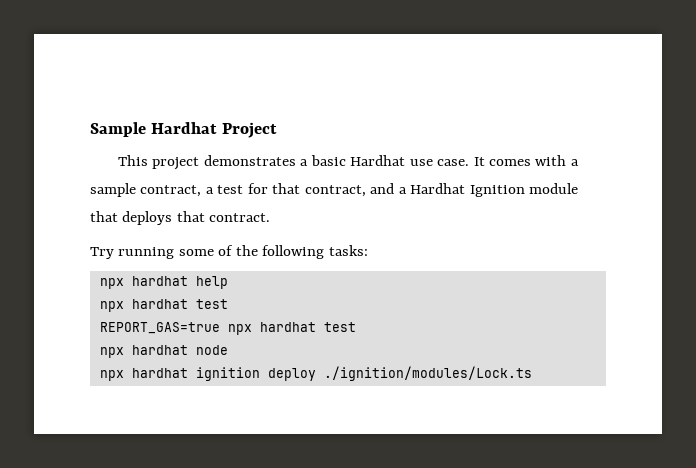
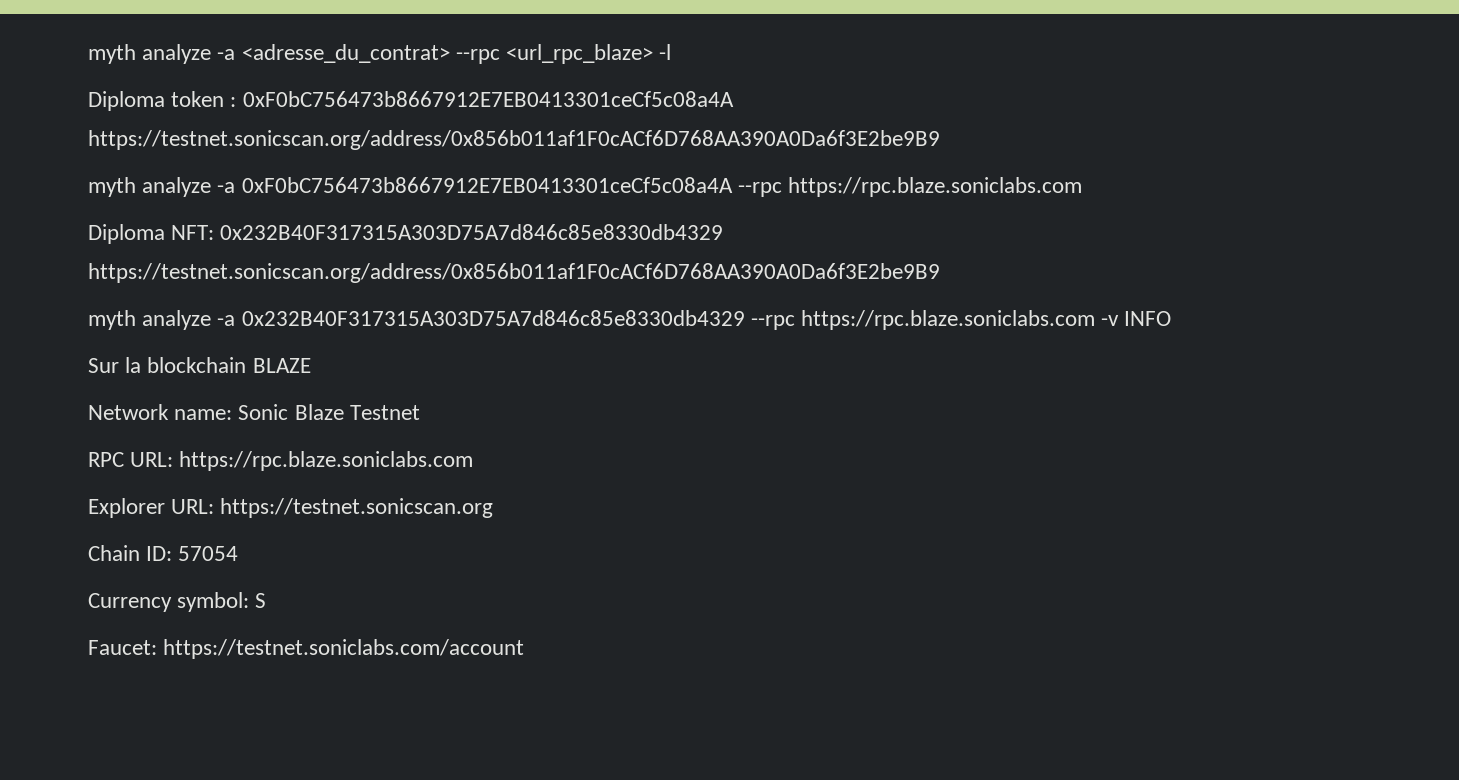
- Sample Hardhat Project
- This project demonstrates a basic Hardhat use case. It comes with a sample contract, a test for that contract, and a Hardhat Ignition module that deploys that contract.
- Try running some of the following tasks:
- npx hardhat help
- npx hardhat test
- REPORT_GAS=true npx hardhat test
- npx hardhat node
- npx hardhat ignition deploy ./ignition/modules/Lock.ts
+ myth analyze -a <adresse_du_contrat> --rpc <url_rpc_blaze> -l
+ Diploma token : 0xF0bC756473b8667912E7EB0413301ceCf5c08a4A https://testnet.sonicscan.org/address/0x856b011af1F0cACf6D768AA390A0Da6f3E2be9B9
+ myth analyze -a 0xF0bC756473b8667912E7EB0413301ceCf5c08a4A --rpc https://rpc.blaze.soniclabs.com
+ Diploma NFT: 0x232B40F317315A303D75A7d846c85e8330db4329 https://testnet.sonicscan.org/address/0x856b011af1F0cACf6D768AA390A0Da6f3E2be9B9
+ myth analyze -a 0x232B40F317315A303D75A7d846c85e8330db4329 --rpc https://rpc.blaze.soniclabs.com -v INFO
+ Sur la blockchain BLAZE
+ Network name: Sonic Blaze Testnet
+ RPC URL: https://rpc.blaze.soniclabs.com
+ Explorer URL: https://testnet.sonicscan.org
+ Chain ID: 57054
+ Currency symbol: S
+ Faucet: https://testnet.soniclabs.com/account

